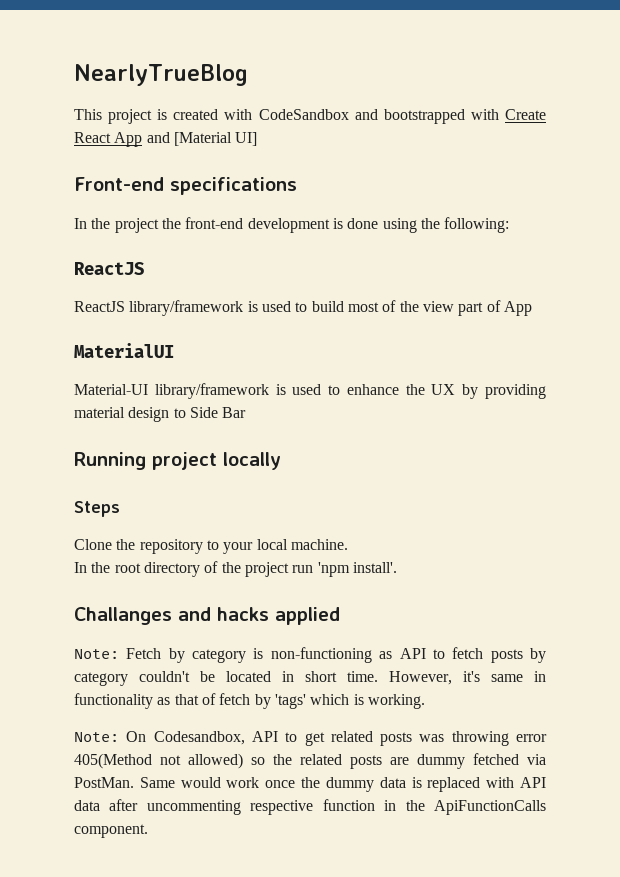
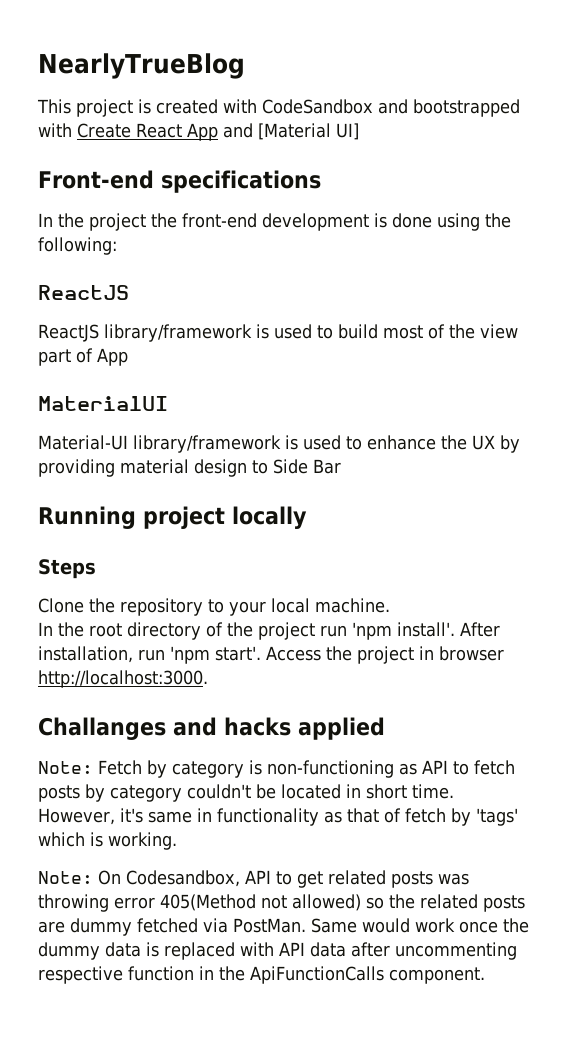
+ After installation, run 'npm start'. Access the project in browser http://localhost:3000.

